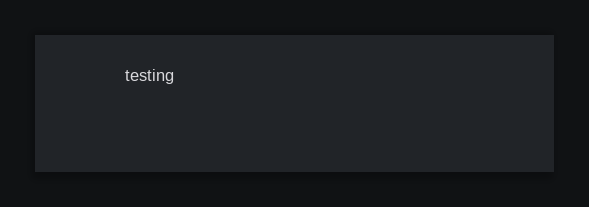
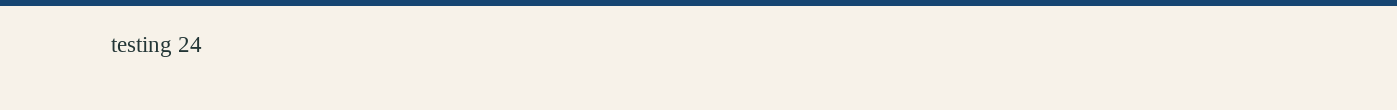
- testing
+ testing 24

